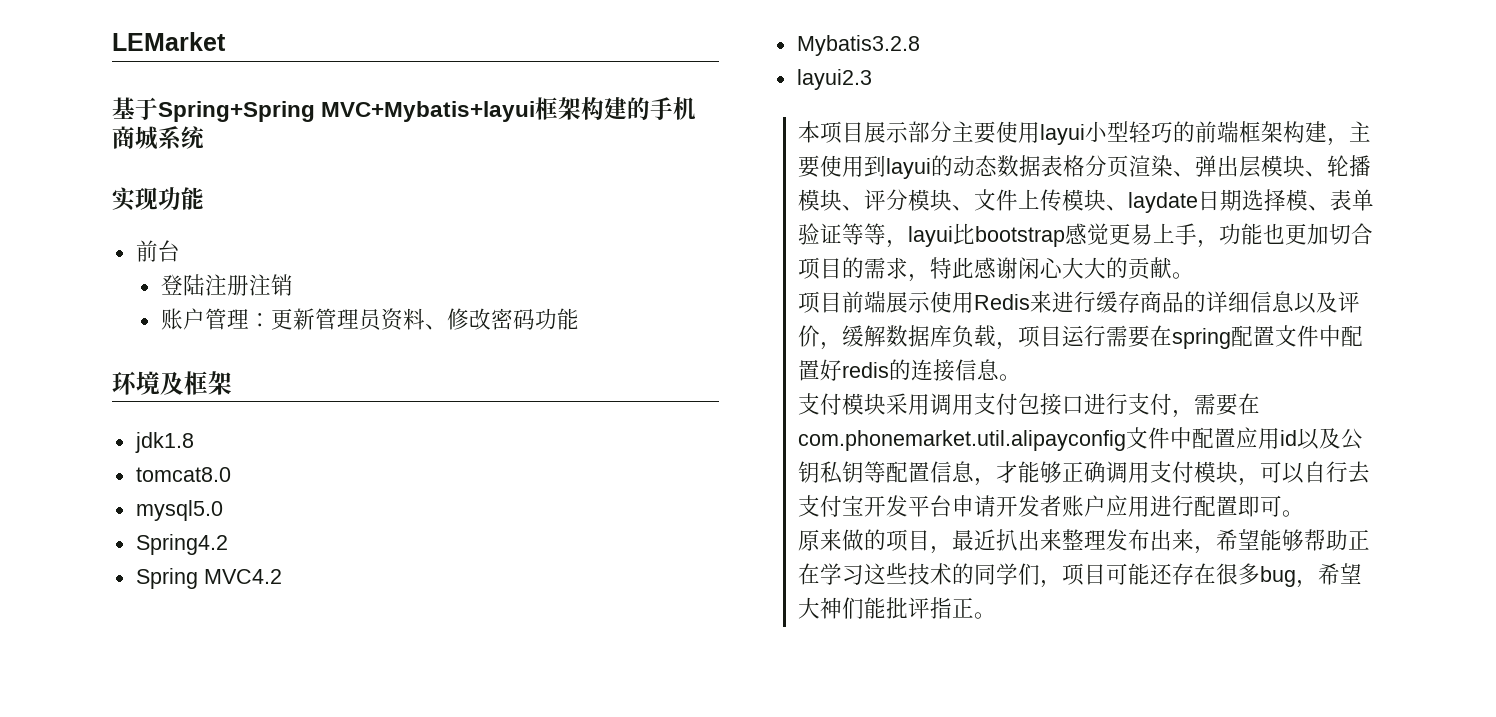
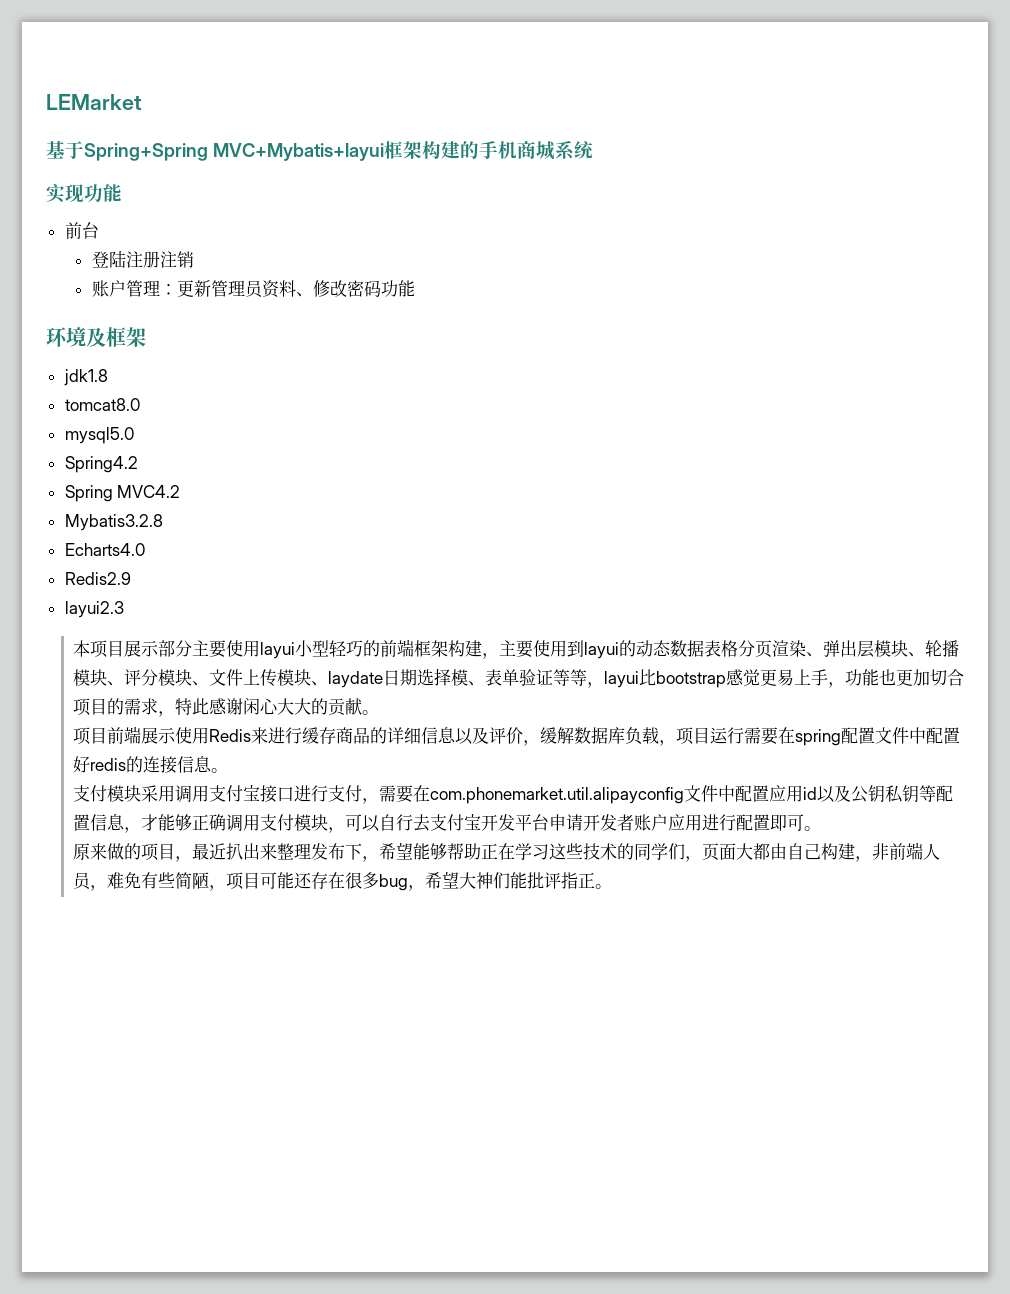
+ Echarts4.0
+ Redis2.9
- 支付模块采用调用支付包接口进行支付，需要在com.phonemarket.util.alipayconfig文件中配置应用id以及公钥私钥等配置信息，才能够正确调用支付模块，可以自行去支付宝开发平台申请开发者账户应用进行配置即可。
+ 支付模块采用调用支付宝接口进行支付，需要在com.phonemarket.util.alipayconfig文件中配置应用id以及公钥私钥等配置信息，才能够正确调用支付模块，可以自行去支付宝开发平台申请开发者账户应用进行配置即可。
- 原来做的项目，最近扒出来整理发布出来，希望能够帮助正在学习这些技术的同学们，项目可能还存在很多bug，希望大神们能批评指正。
+ 原来做的项目，最近扒出来整理发布下，希望能够帮助正在学习这些技术的同学们，页面大都由自己构建，非前端人员，难免有些简陋，项目可能还存在很多bug，希望大神们能批评指正。

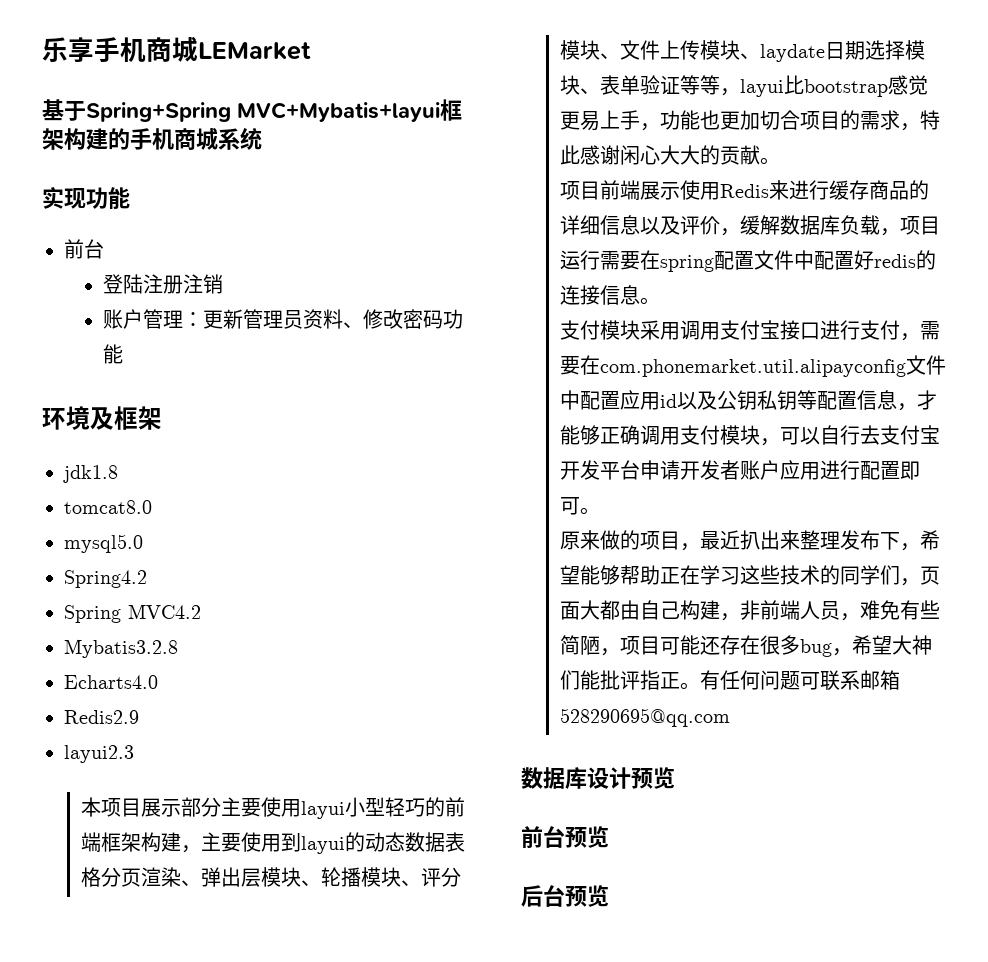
- LEMarket
+ 乐享手机商城LEMarket
- 本项目展示部分主要使用layui小型轻巧的前端框架构建，主要使用到layui的动态数据表格分页渲染、弹出层模块、轮播模块、评分模块、文件上传模块、laydate日期选择模、表单验证等等，layui比bootstrap感觉更易上手，功能也更加切合项目的需求，特此感谢闲心大大的贡献。
+ 本项目展示部分主要使用layui小型轻巧的前端框架构建，主要使用到layui的动态数据表格分页渲染、弹出层模块、轮播模块、评分模块、文件上传模块、laydate日期选择模块、表单验证等等，layui比bootstrap感觉更易上手，功能也更加切合项目的需求，特此感谢闲心大大的贡献。
+ 有任何问题可联系邮箱528290695@qq.com
+ 数据库设计预览
+ 前台预览
+ 后台预览

